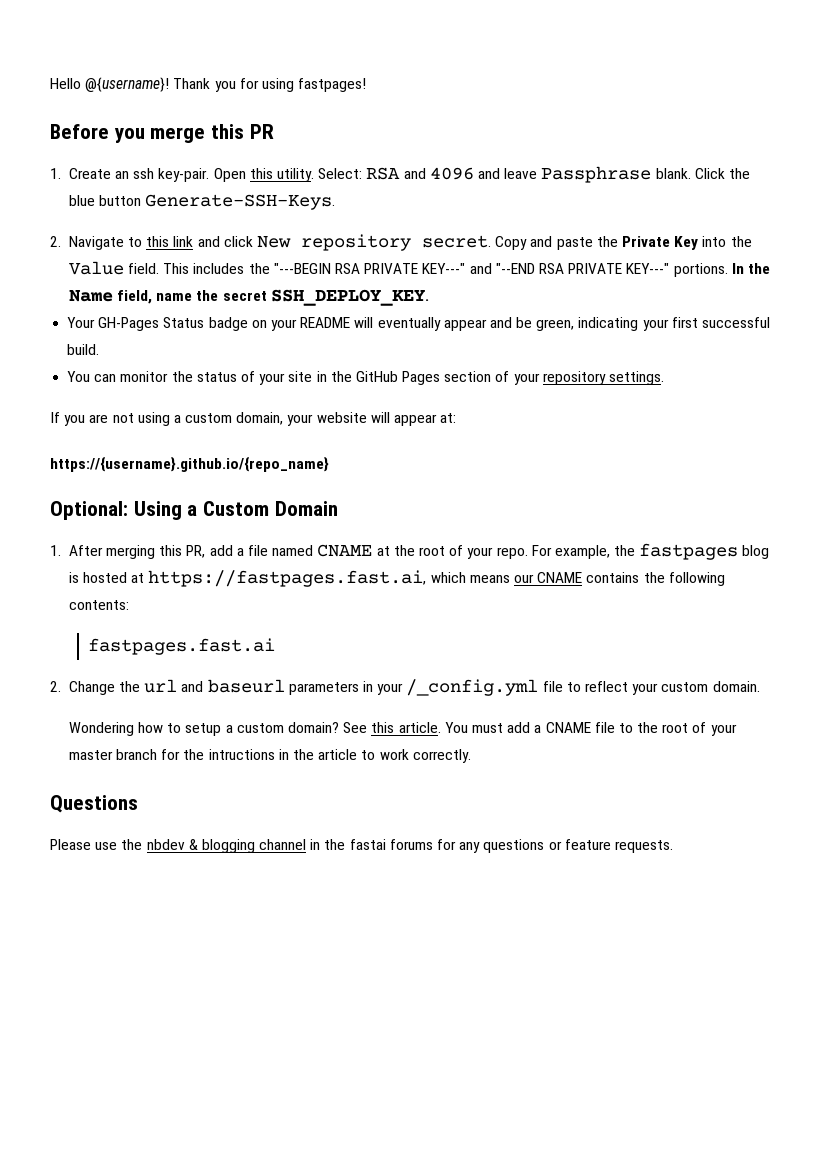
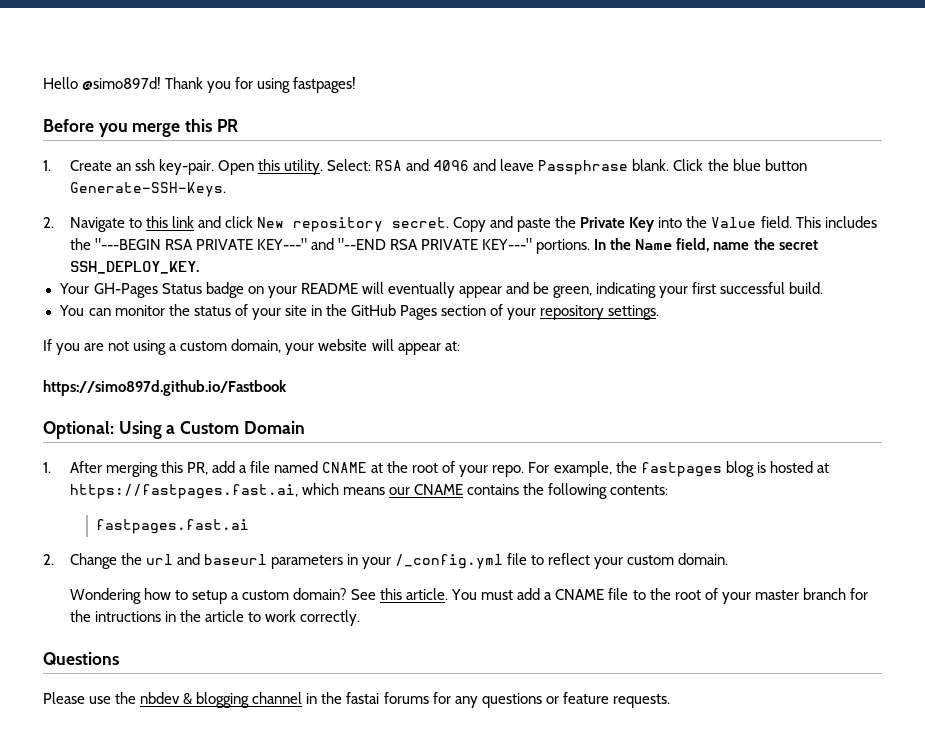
- Hello @{username}!
+ Hello @simo897d!
- https://{username}.github.io/{repo_name}
+ https://simo897d.github.io/Fastbook

